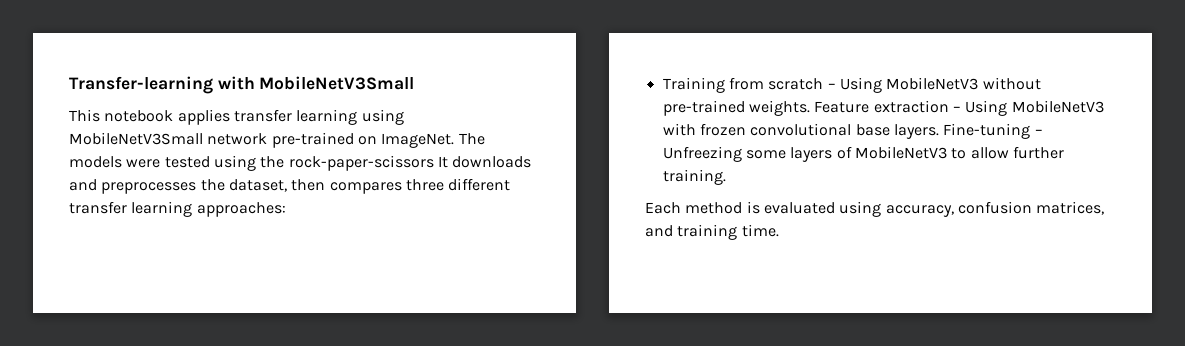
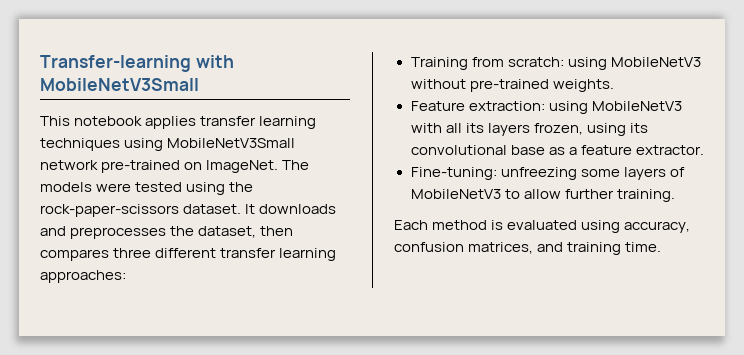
- This notebook applies transfer learning using MobileNetV3Small network pre-trained on ImageNet.
+ This notebook applies transfer learning techniques using MobileNetV3Small network pre-trained on ImageNet.
- The models were tested using the rock-paper-scissors It downloads and preprocesses the dataset, then compares three different transfer learning approaches:
+ The models were tested using the rock-paper-scissors dataset. It downloads and preprocesses the dataset, then compares three different transfer learning approaches:
- Training from scratch – Using MobileNetV3 without pre-trained weights. Feature extraction – Using MobileNetV3 with frozen convolutional base layers. Fine-tuning – Unfreezing some layers of MobileNetV3 to allow further training.
+ Training from scratch: using MobileNetV3 without pre-trained weights.
+ Feature extraction: using MobileNetV3 with all its layers frozen, using its convolutional base as a feature extractor.
+ Fine-tuning: unfreezing some layers of MobileNetV3 to allow further training.

